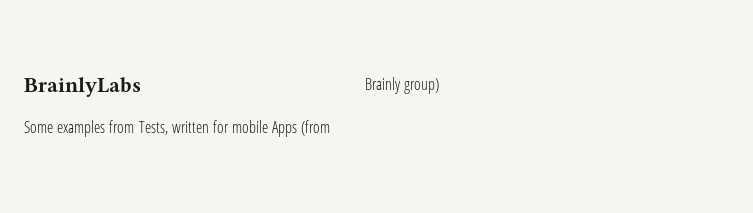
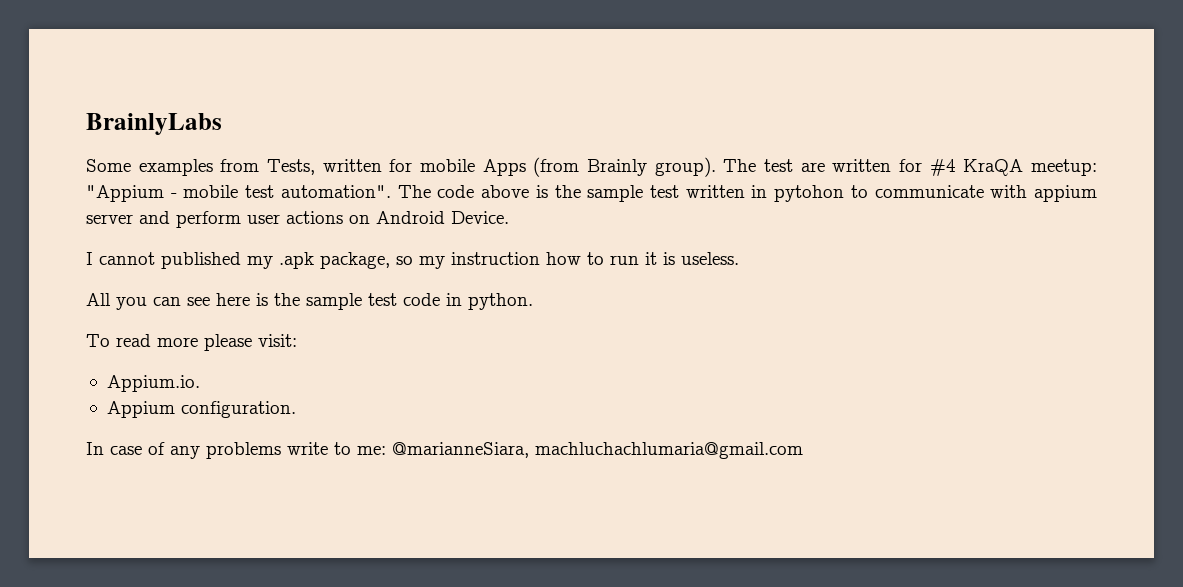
- Some examples from Tests, written for mobile Apps (from Brainly group)
+ Some examples from Tests, written for mobile Apps (from Brainly group). The test are written for #4 KraQA meetup: "Appium - mobile test automation". The code above is the sample test written in pytohon to communicate with appium server and perform user actions on Android Device.
+ I cannot published my .apk package, so my instruction how to run it is useless.
+ All you can see here is the sample test code in python.
+ To read more please visit:
+ Appium.io.
+ Appium configuration.
+ In case of any problems write to me: @marianneSiara, machluchachlumaria@gmail.com

